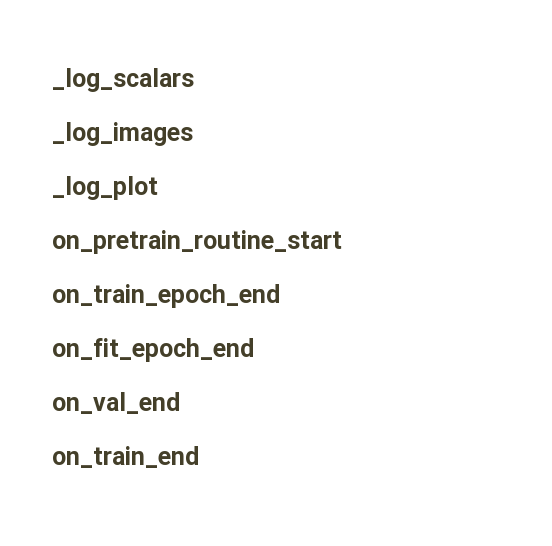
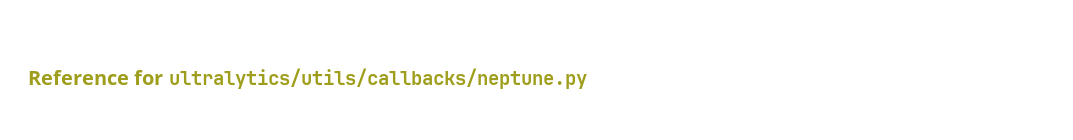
- _log_scalars
- _log_images
- _log_plot
- on_pretrain_routine_start
- on_train_epoch_end
- on_fit_epoch_end
- on_val_end
- on_train_end
+ Reference for ultralytics/utils/callbacks/neptune.py

